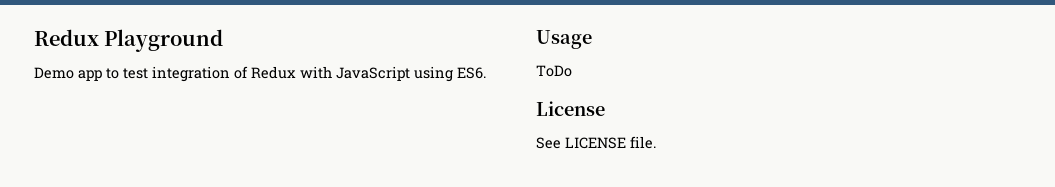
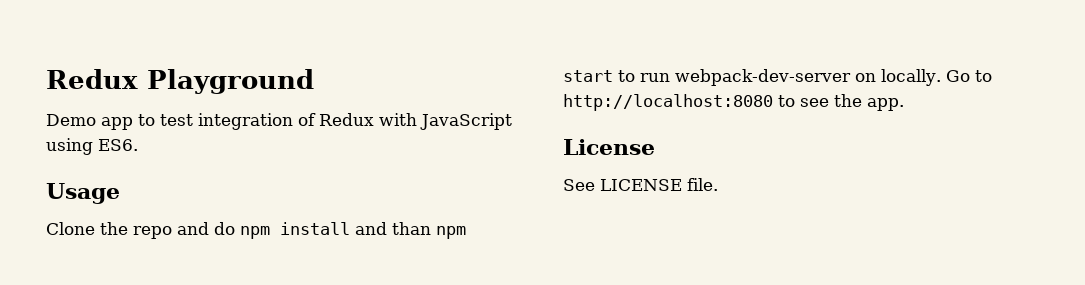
- ToDo
+ Clone the repo and do npm install and than npm start to run webpack-dev-server on locally. Go to http://localhost:8080 to see the app.

